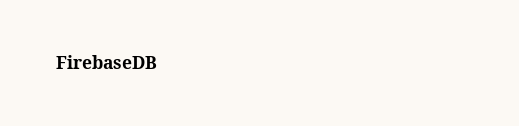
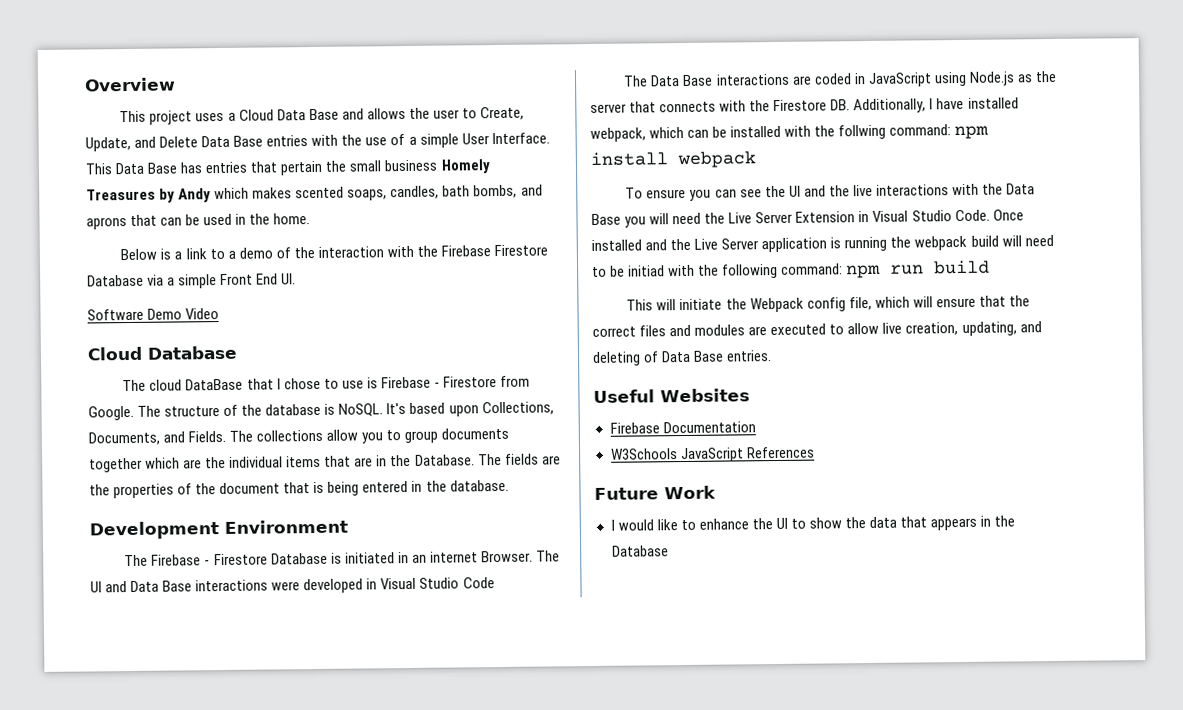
- FirebaseDB
+ Overview
+ This project uses a Cloud Data Base and allows the user to Create, Update, and Delete Data Base entries with the use of a simple User Interface. This Data Base has entries that pertain the small business Homely Treasures by Andy which makes scented soaps, candles, bath bombs, and aprons that can be used in the home.
+ Below is a link to a demo of the interaction with the Firebase Firestore Database via a simple Front End UI.
+ Software Demo Video
+ Cloud Database
+ The cloud DataBase that I chose to use is Firebase - Firestore from Google. The structure of the database is NoSQL. It's based upon Collections, Documents, and Fields. The collections allow you to group documents together which are the individual items that are in the Database. The fields are the properties of the document that is being entered in the database.
+ Development Environment
+ The Firebase - Firestore Database is initiated in an internet Browser. The UI and Data Base interactions were developed in Visual Studio Code
+ The Data Base interactions are coded in JavaScript using Node.js as the server that connects with the Firestore DB. Additionally, I have installed webpack, which can be installed with the follwing command: npm install webpack
+ To ensure you can see the UI and the live interactions with the Data Base you will need the Live Server Extension in Visual Studio Code. Once installed and the Live Server application is running the webpack build will need to be initiad with the following command: npm run build
+ This will initiate the Webpack config file, which will ensure that the correct files and modules are executed to allow live creation, updating, and deleting of Data Base entries.
+ Useful Websites
+ Firebase Documentation
+ W3Schools JavaScript References
+ Future Work
+ I would like to enhance the UI to show the data that appears in the Database

